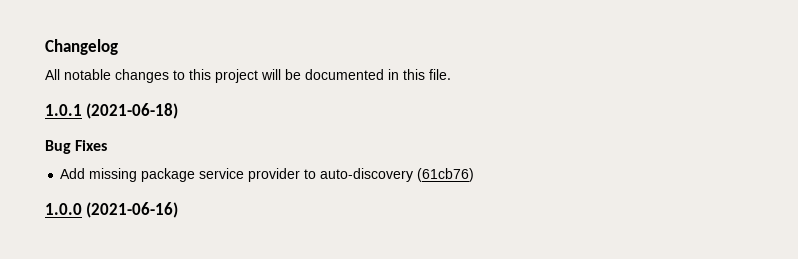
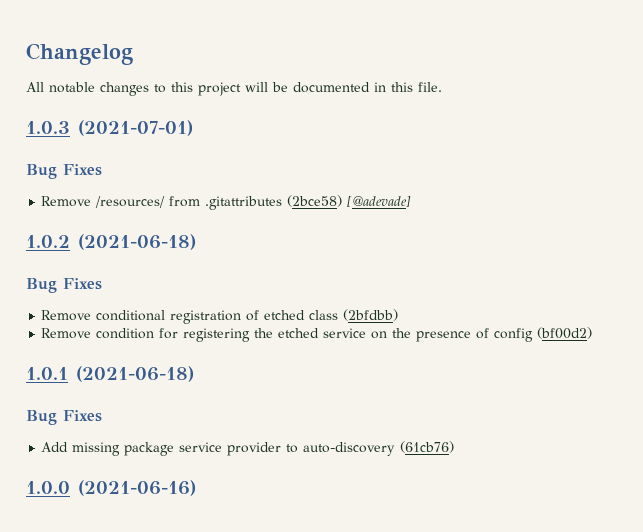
+ 1.0.3 (2021-07-01)
+ Bug Fixes
+ Remove /resources/ from .gitattributes (2bce58) [@adevade]
+ 1.0.2 (2021-06-18)
+ Bug Fixes
+ Remove conditional registration of etched class (2bfdbb)
+ Remove condition for registering the etched service on the presence of config (bf00d2)

